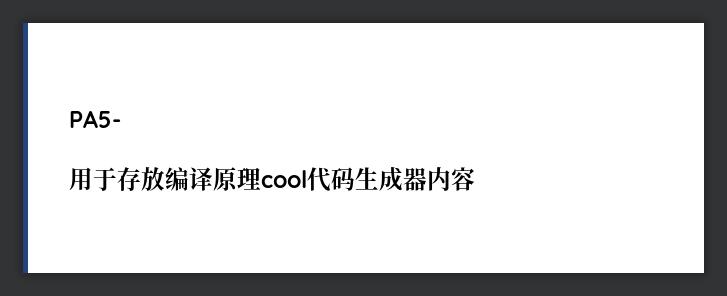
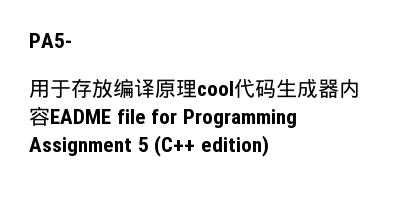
- 用于存放编译原理cool代码生成器内容
+ 用于存放编译原理cool代码生成器内容EADME file for Programming Assignment 5 (C++ edition)

